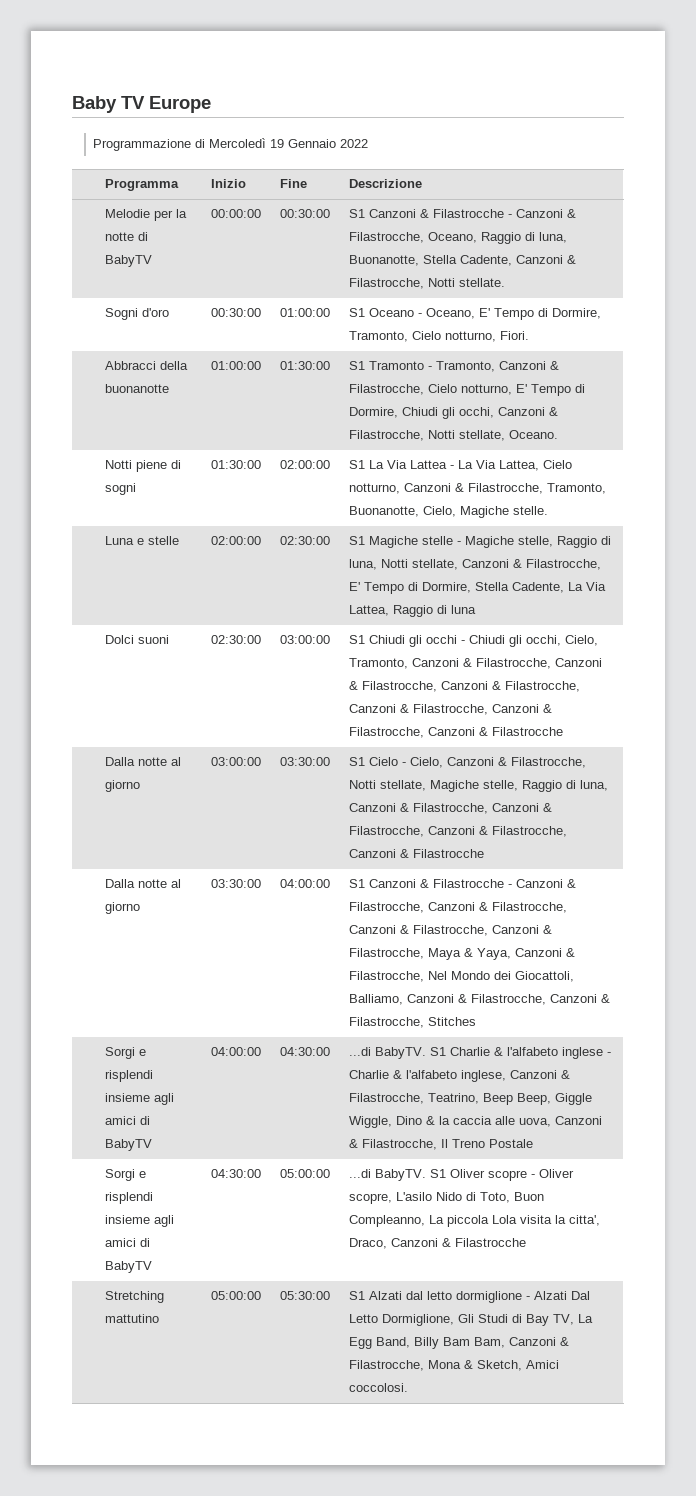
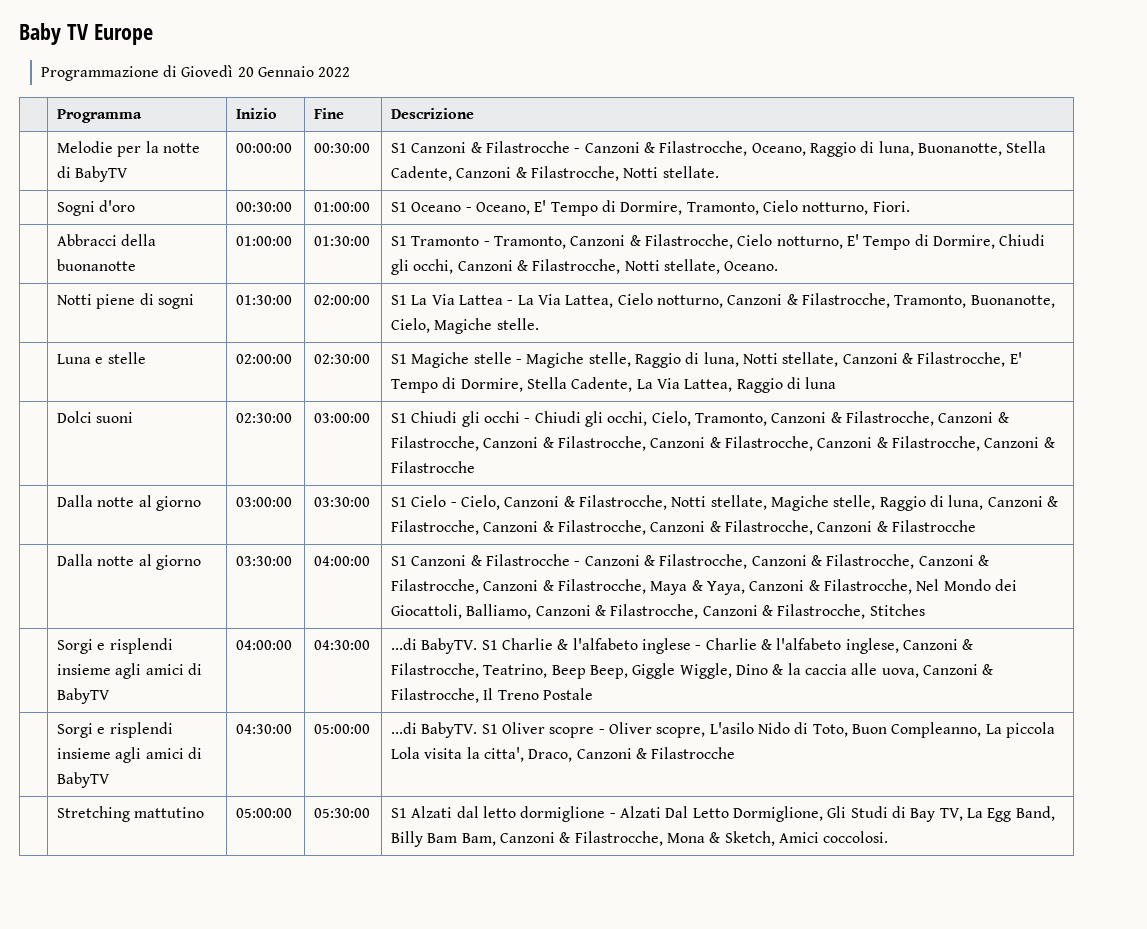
- Programmazione di Mercoledì 19 Gennaio 2022
+ Programmazione di Giovedì 20 Gennaio 2022

